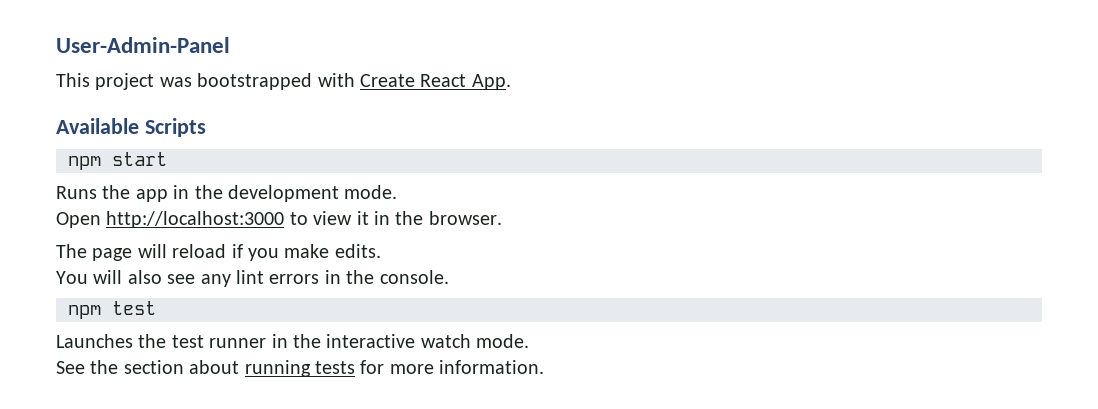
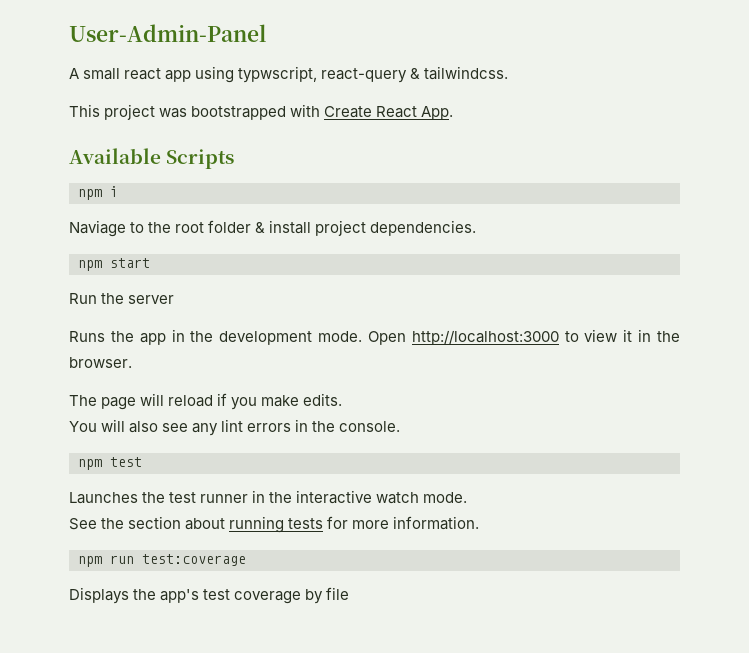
+ A small react app using typwscript, react-query & tailwindcss.
+ npm i
+ Naviage to the root folder & install project dependencies.
+ Run the server
- Runs the app in the development mode.
- Open http://localhost:3000 to view it in the browser.
+ Runs the app in the development mode. Open http://localhost:3000 to view it in the browser.
+ npm run test:coverage
+ Displays the app's test coverage by file

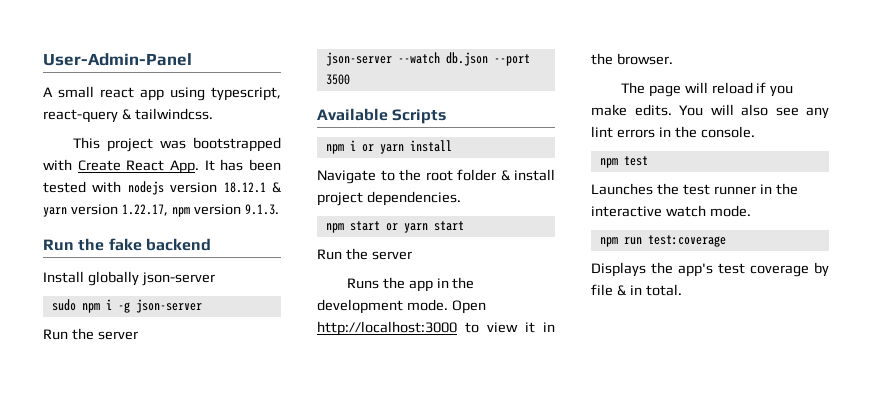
- A small react app using typwscript, react-query & tailwindcss.
+ A small react app using typescript, react-query & tailwindcss.
- This project was bootstrapped with Create React App.
+ This project was bootstrapped with Create React App. It has been tested with nodejs version 18.12.1 & yarn version 1.22.17, npm version 9.1.3.
+ Run the fake backend
+ Install globally json-server
+ sudo npm i -g json-server
+ Run the server
+ json-server --watch db.json --port 3500
- npm i
- Naviage to the root folder & install project dependencies.
+ npm i or yarn install
+ Navigate to the root folder & install project dependencies.
- npm start
+ npm start or yarn start
- The page will reload if you make edits.
- You will also see any lint errors in the console.
+ The page will reload if you make edits. You will also see any lint errors in the console.
- See the section about running tests for more information.
- Displays the app's test coverage by file
+ Displays the app's test coverage by file & in total.

